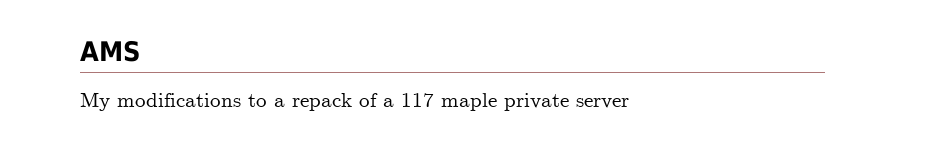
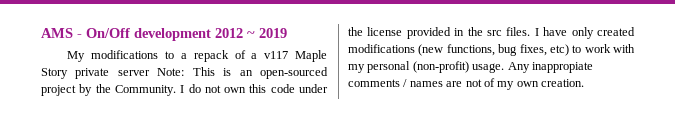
- AMS
+ AMS - On/Off development 2012 ~ 2019
- My modifications to a repack of a 117 maple private server
+ My modifications to a repack of a v117 Maple Story private server Note: This is an open-sourced project by the Community. I do not own this code under the license provided in the src files. I have only created modifications (new functions, bug fixes, etc) to work with my personal (non-profit) usage. Any inappropiate comments / names are not of my own creation.

